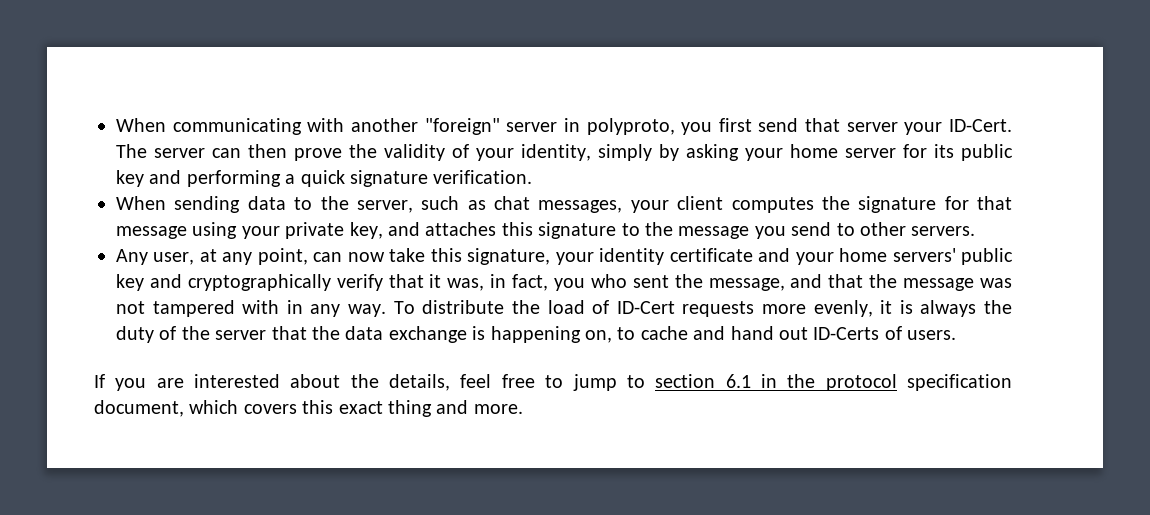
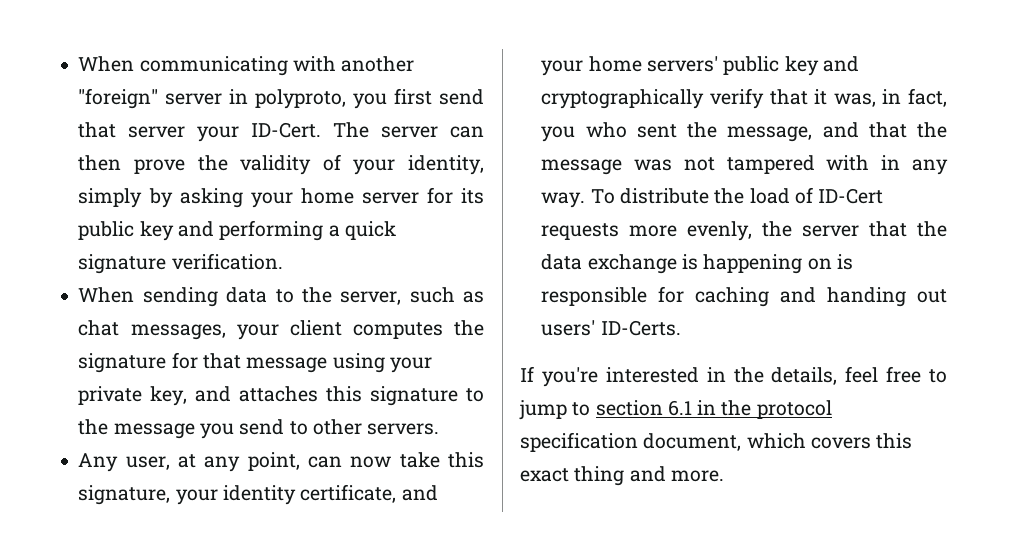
- Any user, at any point, can now take this signature, your identity certificate and your home servers' public key and cryptographically verify that it was, in fact, you who sent the message, and that the message was not tampered with in any way.
+ Any user, at any point, can now take this signature, your identity certificate, and your home servers' public key and cryptographically verify that it was, in fact, you who sent the message, and that the message was not tampered with in any way.
- To distribute the load of ID-Cert requests more evenly, it is always the duty of the server that the data exchange is happening on, to cache and hand out ID-Certs of users.
- If you are interested about the details, feel free to jump to section 6.1 in the protocol specification document, which covers this exact thing and more.
+ To distribute the load of ID-Cert requests more evenly, the server that the data exchange is happening on is responsible for caching and handing out users' ID-Certs.
+ If you're interested in the details, feel free to jump to section 6.1 in the protocol specification document, which covers this exact thing and more.

